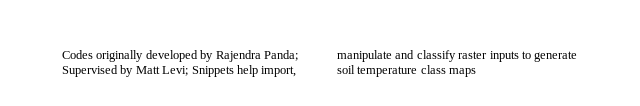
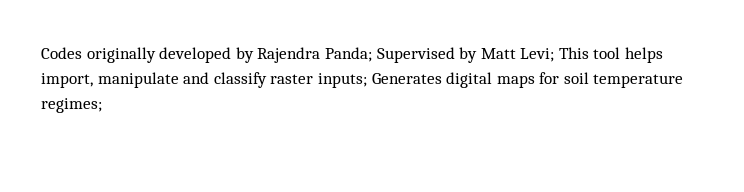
- Codes originally developed by Rajendra Panda; Supervised by Matt Levi; Snippets help import, manipulate and classify raster inputs to generate soil temperature class maps
+ Codes originally developed by Rajendra Panda; Supervised by Matt Levi; This tool helps import, manipulate and classify raster inputs; Generates digital maps for soil temperature regimes;

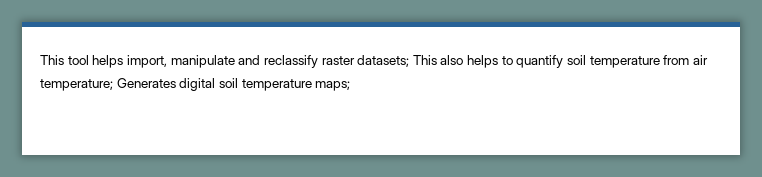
- Codes originally developed by Rajendra Panda; Supervised by Matt Levi; This tool helps import, manipulate and classify raster inputs; Generates digital maps for soil temperature regimes;
+ This tool helps import, manipulate and reclassify raster datasets; This also helps to quantify soil temperature from air temperature; Generates digital soil temperature maps;

